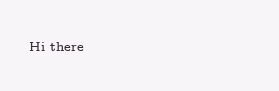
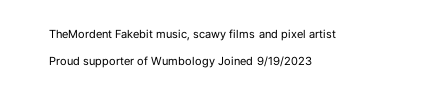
- Hi there
+ TheMordent Fakebit music, scawy films and pixel artist
+ Proud supporter of Wumbology Joined 9/19/2023

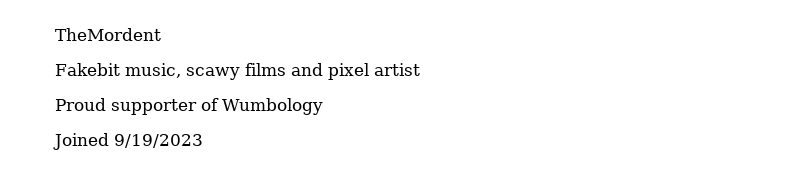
- TheMordent Fakebit music, scawy films and pixel artist
+ TheMordent
+ Fakebit music, scawy films and pixel artist
- Proud supporter of Wumbology Joined 9/19/2023
+ Proud supporter of Wumbology
+ Joined 9/19/2023

